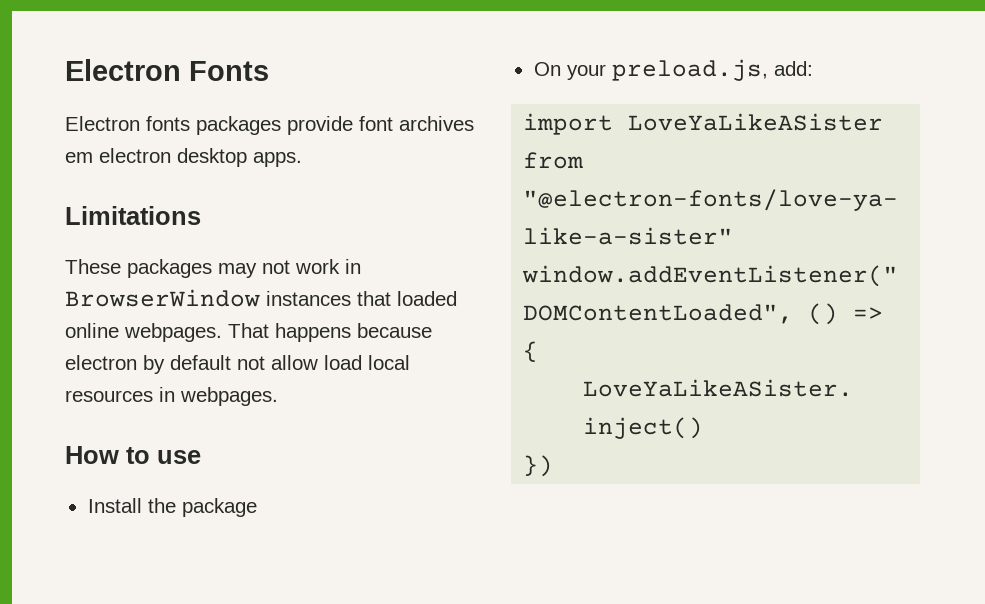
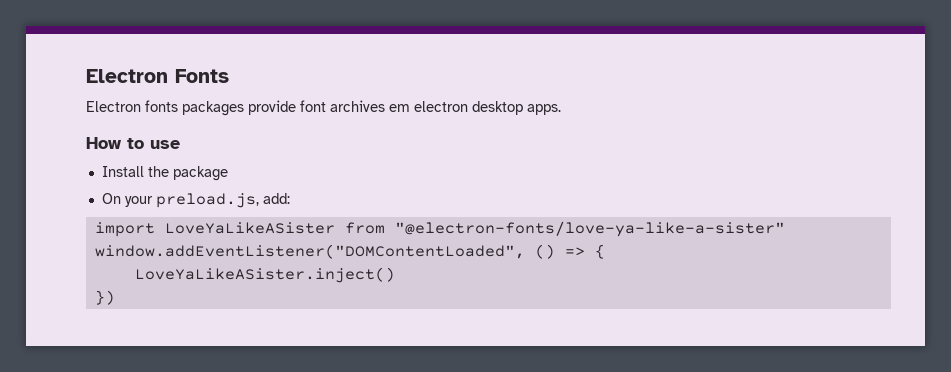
- Limitations
- These packages may not work in BrowserWindow instances that loaded online webpages. That happens because electron by default not allow load local resources in webpages.

